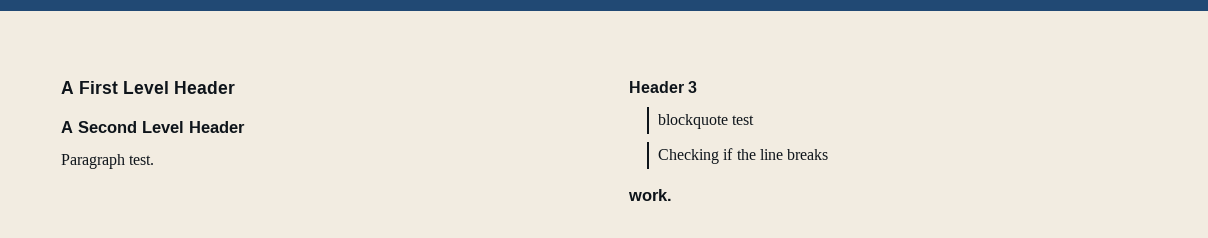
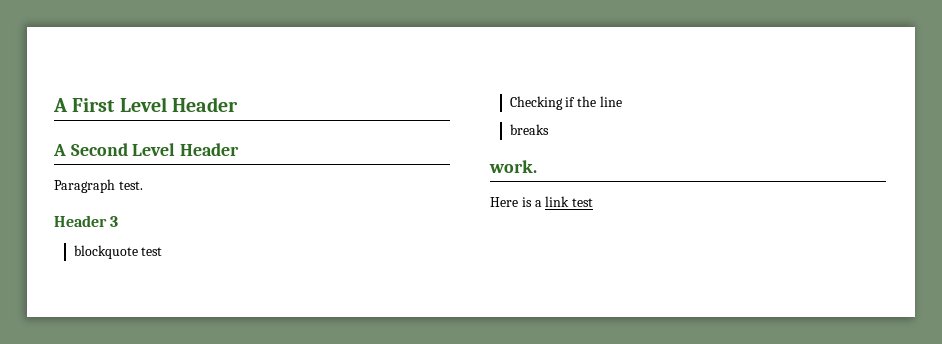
- Checking if the line breaks
+ Checking if the line
+ breaks
+ Here is a link test

